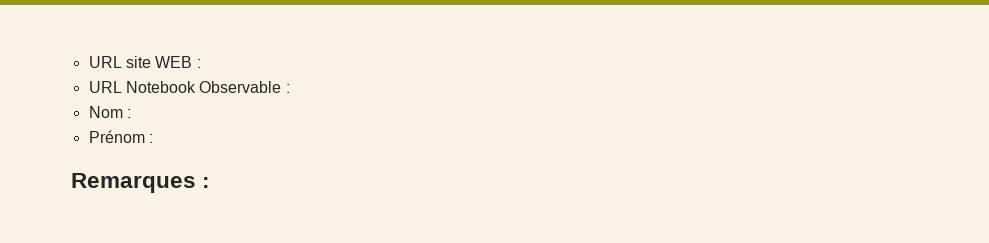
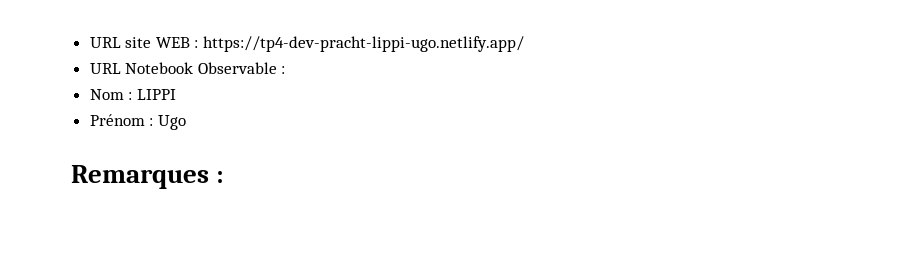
- URL site WEB :
+ URL site WEB : https://tp4-dev-pracht-lippi-ugo.netlify.app/
- Nom :
+ Nom : LIPPI
- Prénom :
+ Prénom : Ugo

